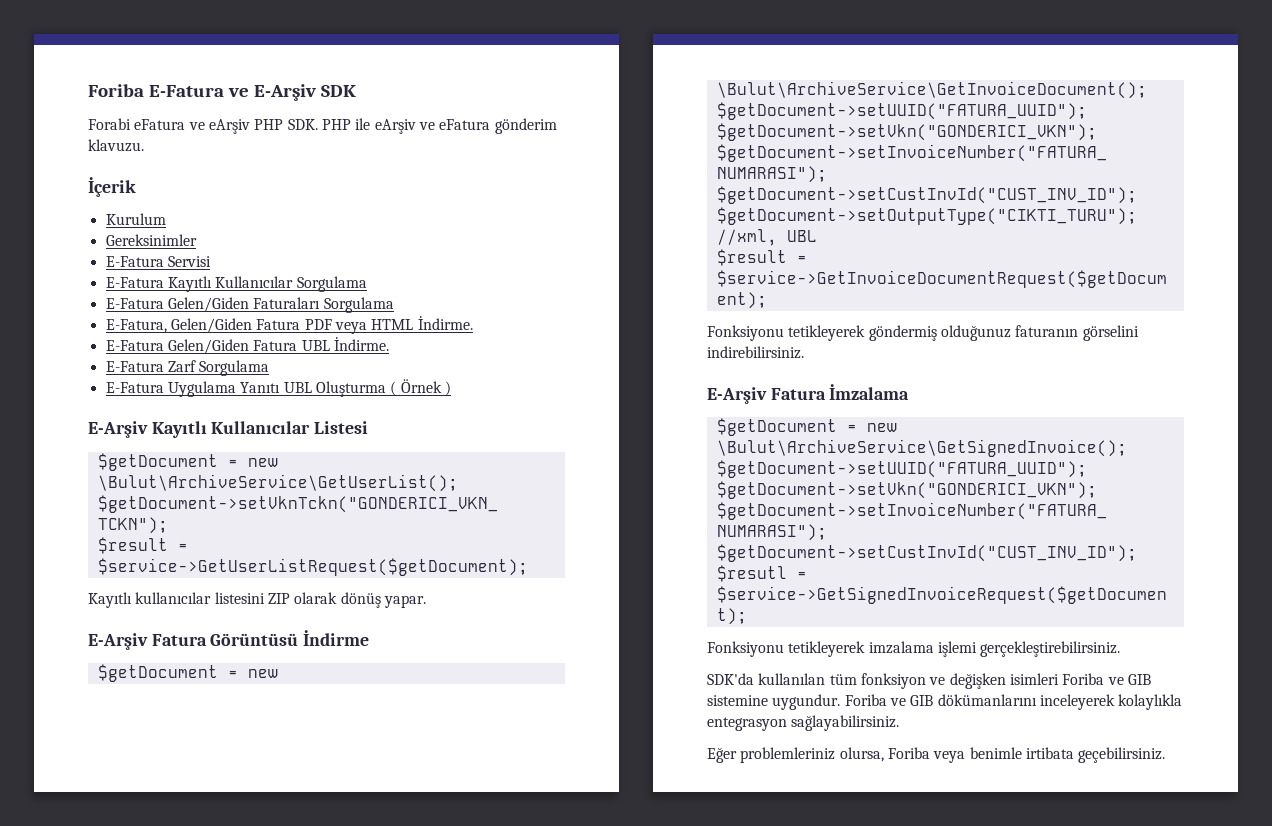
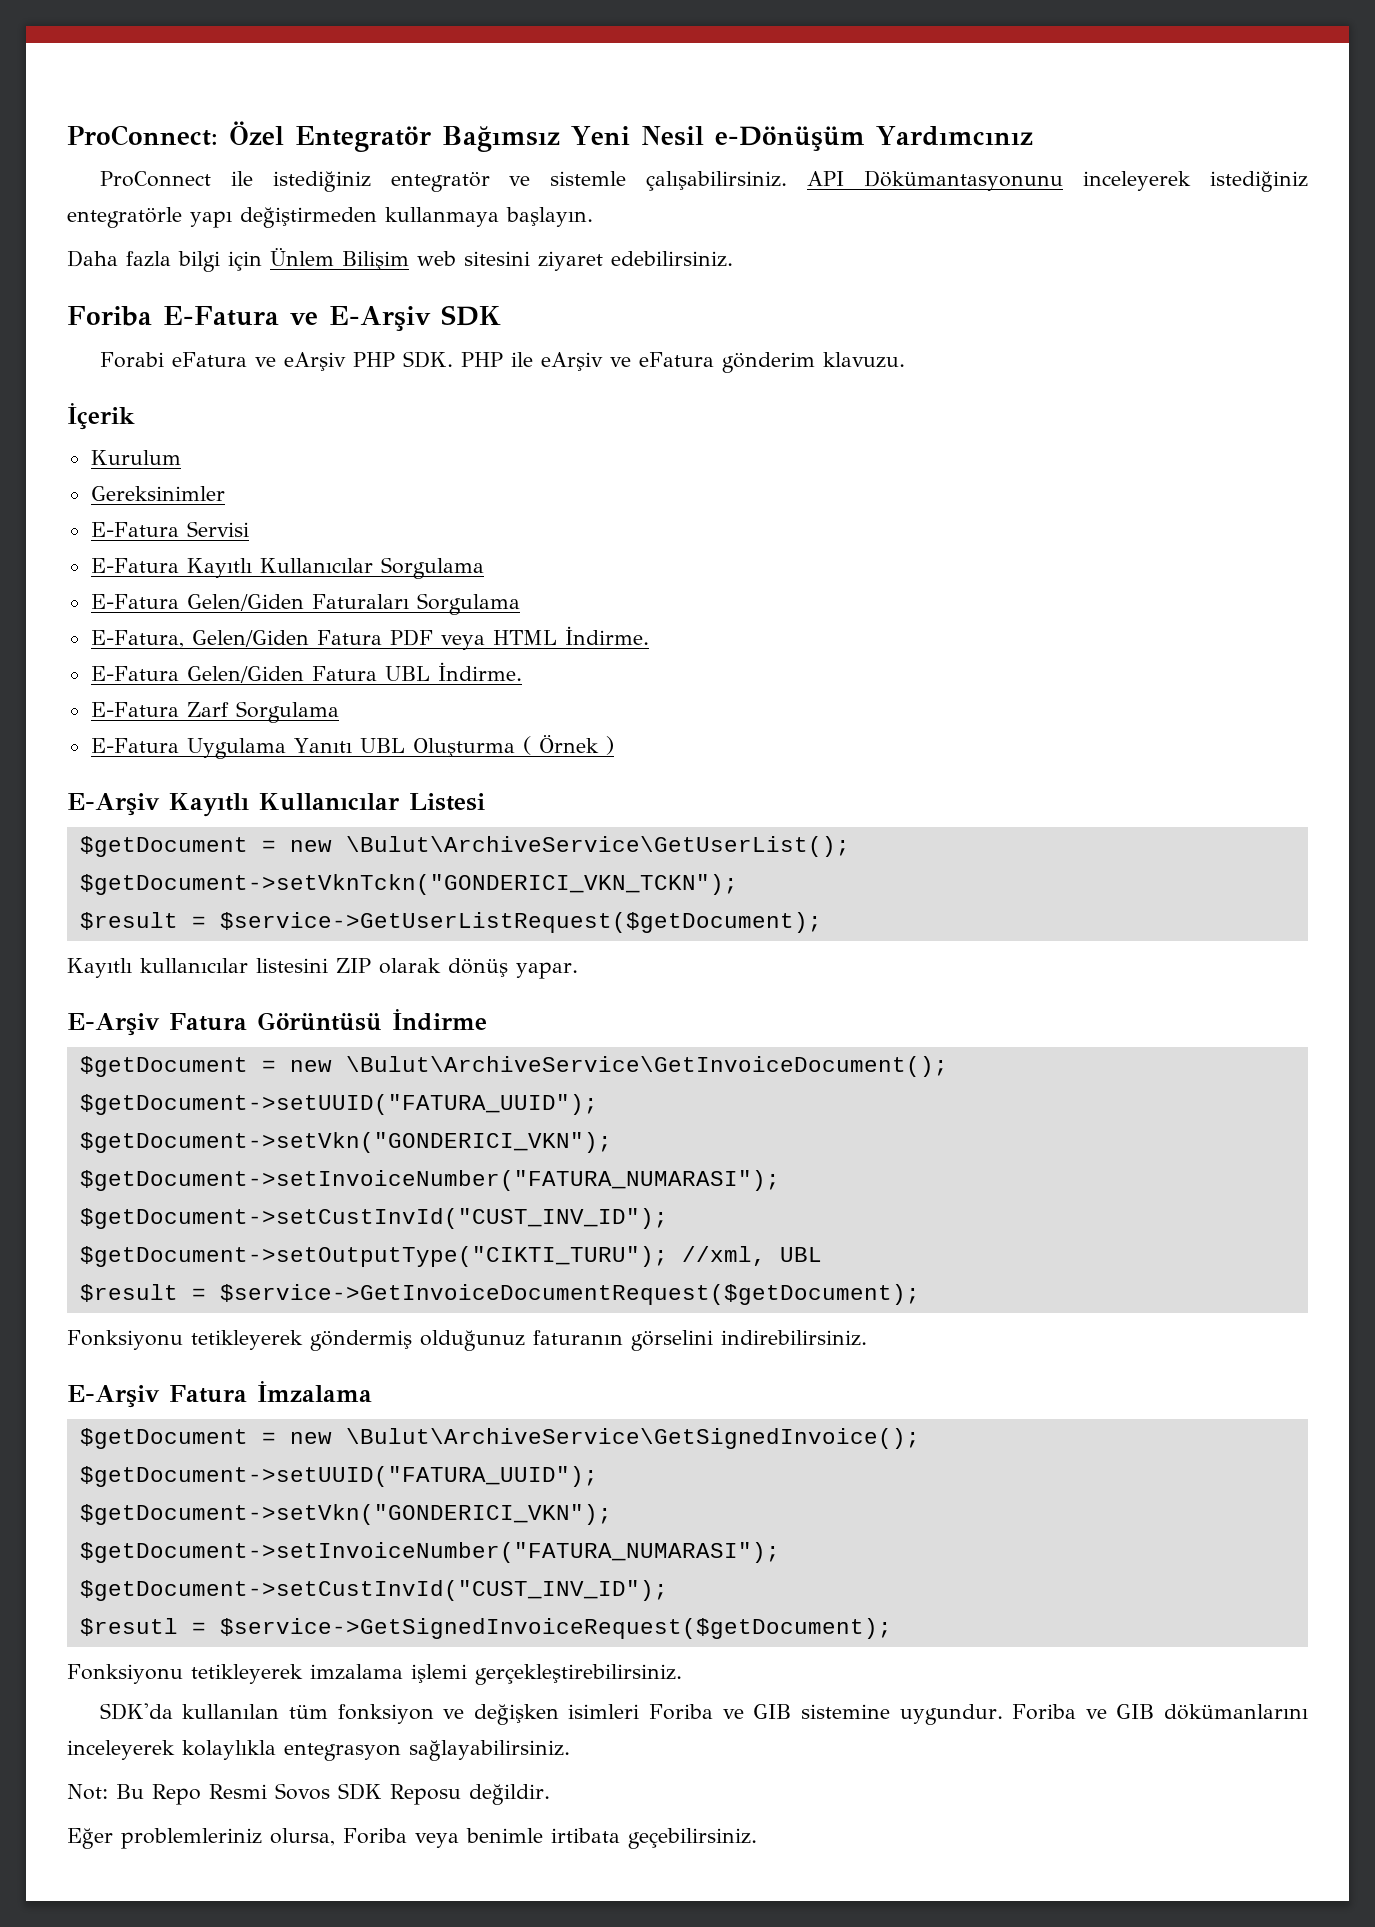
+ ProConnect: Özel Entegratör Bağımsız Yeni Nesil e-Dönüşüm Yardımcınız
+ ProConnect ile istediğiniz entegratör ve sistemle çalışabilirsiniz. API Dökümantasyonunu inceleyerek istediğiniz entegratörle yapı değiştirmeden kullanmaya başlayın.
+ Daha fazla bilgi için Ünlem Bilişim web sitesini ziyaret edebilirsiniz.
+ Not: Bu Repo Resmi Sovos SDK Reposu değildir.

